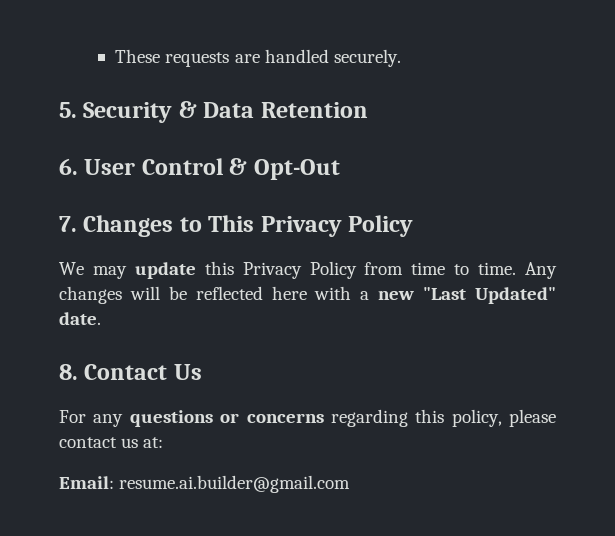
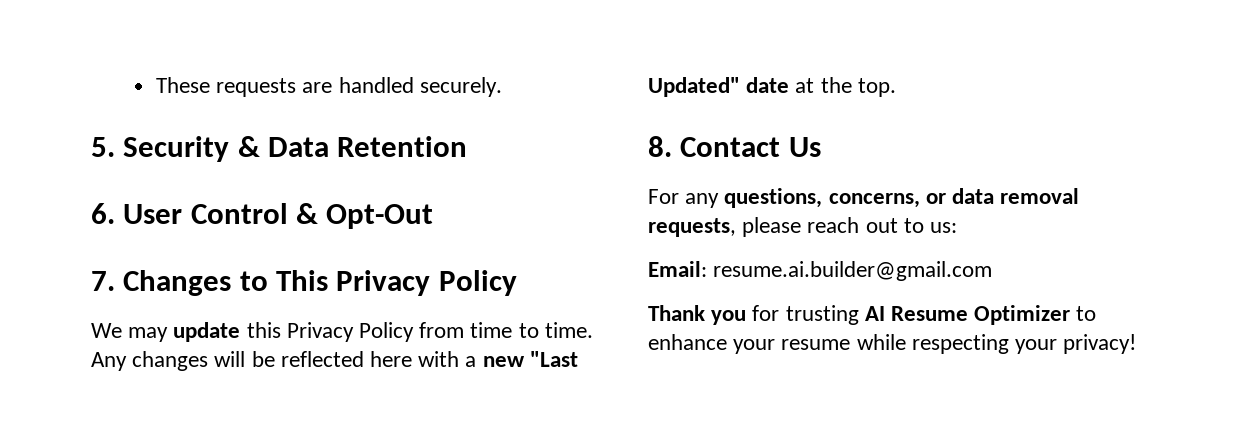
- Any changes will be reflected here with a new "Last Updated" date.
+ Any changes will be reflected here with a new "Last Updated" date at the top.
- For any questions or concerns regarding this policy, please contact us at:
+ For any questions, concerns, or data removal requests, please reach out to us:
  Email: resume.ai.builder@gmail.com
+ Thank you for trusting AI Resume Optimizer to enhance your resume while respecting your privacy!

